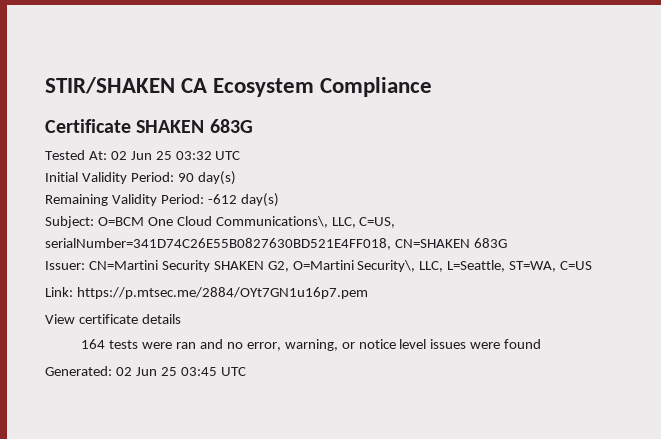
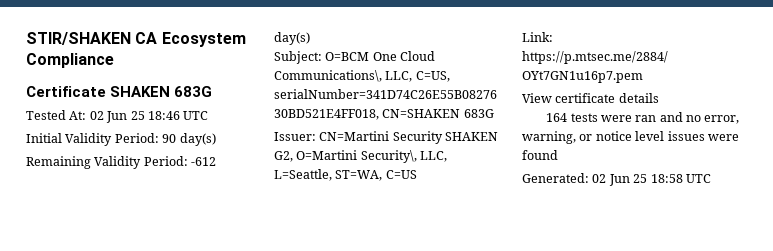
- Tested At: 02 Jun 25 03:32 UTC
+ Tested At: 02 Jun 25 18:46 UTC
- Generated: 02 Jun 25 03:45 UTC
+ Generated: 02 Jun 25 18:58 UTC

